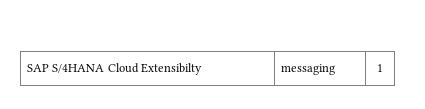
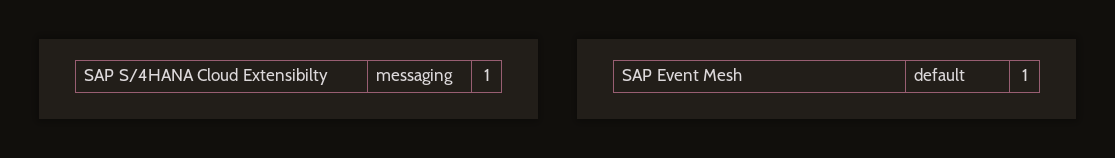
+ SAP Event Mesh | default | 1

